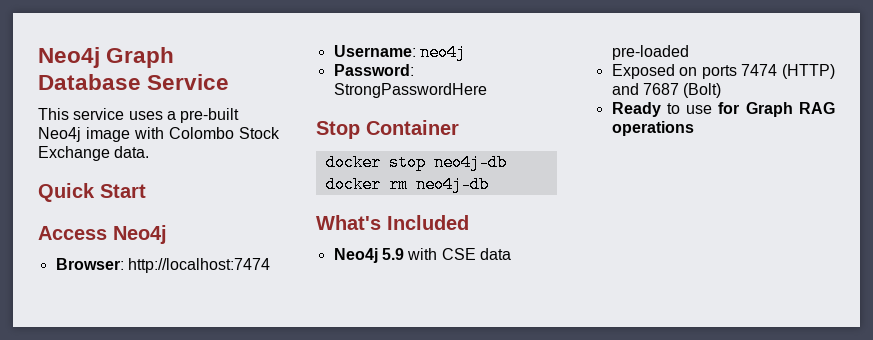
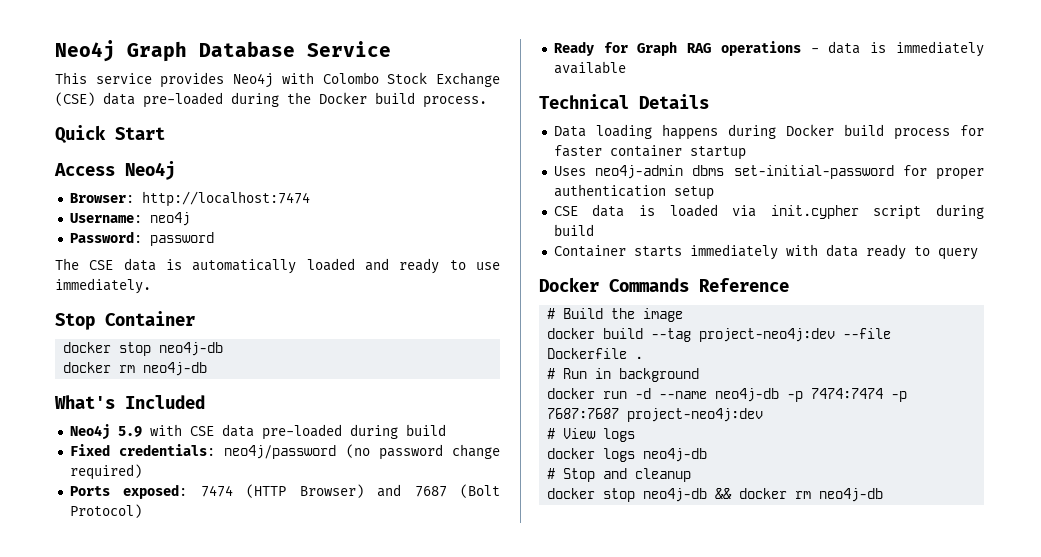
- This service uses a pre-built Neo4j image with Colombo Stock Exchange data.
+ This service provides Neo4j with Colombo Stock Exchange (CSE) data pre-loaded during the Docker build process.
- Password: StrongPasswordHere
+ Password: password
+ The CSE data is automatically loaded and ready to use immediately.
- Neo4j 5.9 with CSE data pre-loaded
- Exposed on ports 7474 (HTTP) and 7687 (Bolt)
+ Neo4j 5.9 with CSE data pre-loaded during build
+ Fixed credentials: neo4j/password (no password change required)
+ Ports exposed: 7474 (HTTP Browser) and 7687 (Bolt Protocol)
- Ready to use for Graph RAG operations
+ Ready for Graph RAG operations - data is immediately available
+ Technical Details
+ Data loading happens during Docker build process for faster container startup
+ Uses neo4j-admin dbms set-initial-password for proper authentication setup
+ CSE data is loaded via init.cypher script during build
+ Container starts immediately with data ready to query
+ Docker Commands Reference
+ # Build the image
+ docker build --tag project-neo4j:dev --file Dockerfile .
+ # Run in background
+ docker run -d --name neo4j-db -p 7474:7474 -p 7687:7687 project-neo4j:dev
+ # View logs
+ docker logs neo4j-db
+ # Stop and cleanup
+ docker stop neo4j-db && docker rm neo4j-db

